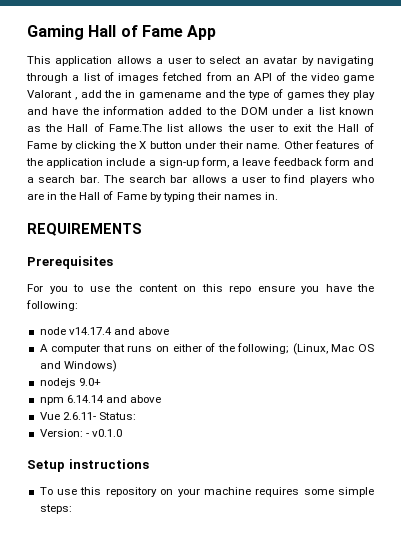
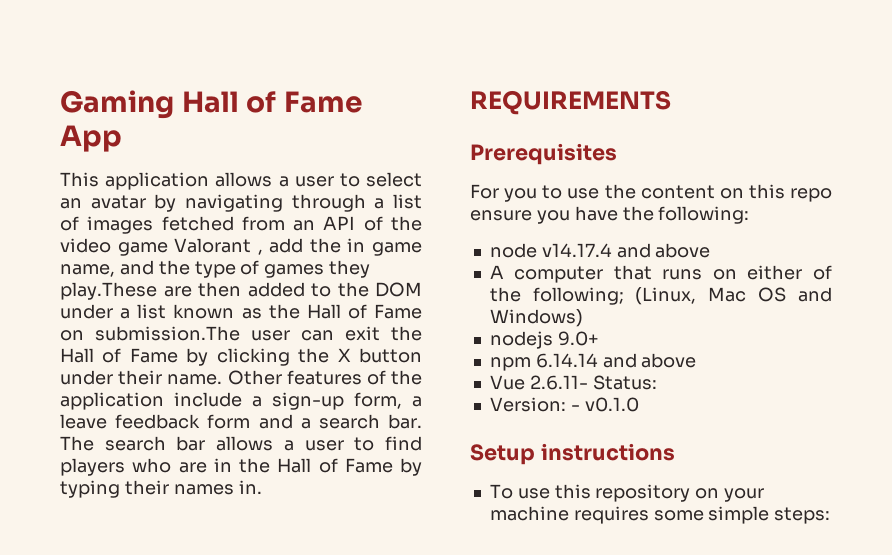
- This application allows a user to select an avatar by navigating through a list of images fetched from an API of the video game Valorant , add the in gamename and the type of games they play and have the information added to the DOM under a list known as the Hall of Fame.The list allows the user to exit the Hall of Fame by clicking the X button under their name.
+ This application allows a user to select an avatar by navigating through a list of images fetched from an API of the video game Valorant , add the in game name, and the type of games they play.These are then added to the DOM under a list known as the Hall of Fame on submission.The user can exit the Hall of Fame by clicking the X button under their name.

